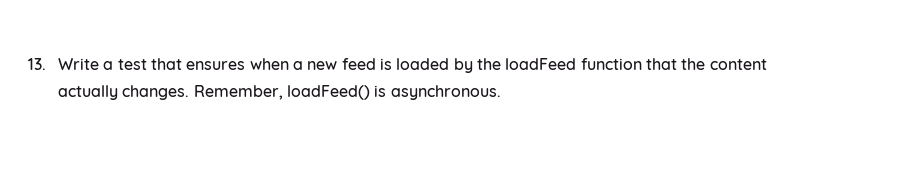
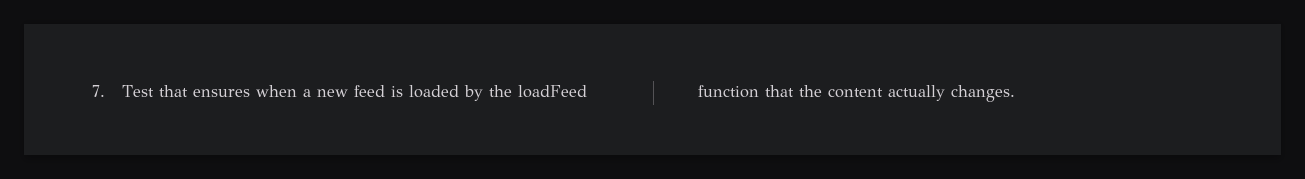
- 13. Write a test that ensures when a new feed is loaded by the loadFeed function that the content actually changes. Remember, loadFeed() is asynchronous.
+ 7. Test that ensures when a new feed is loaded by the loadFeed function that the content actually changes.

